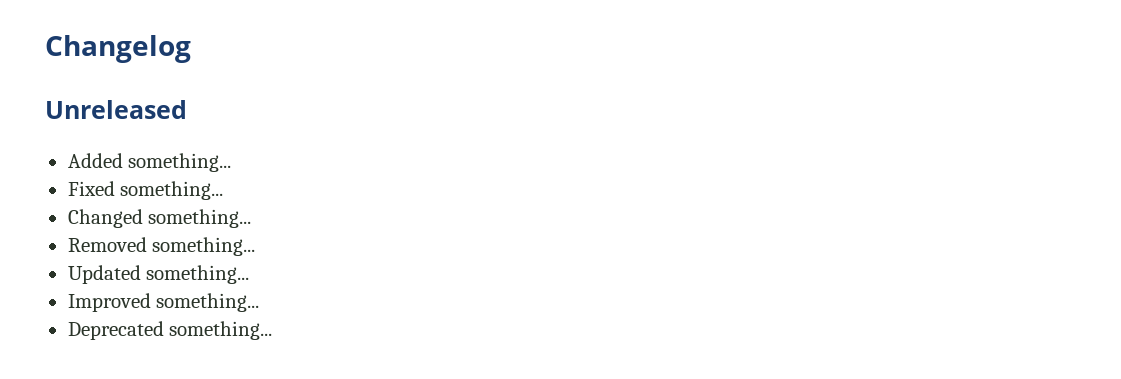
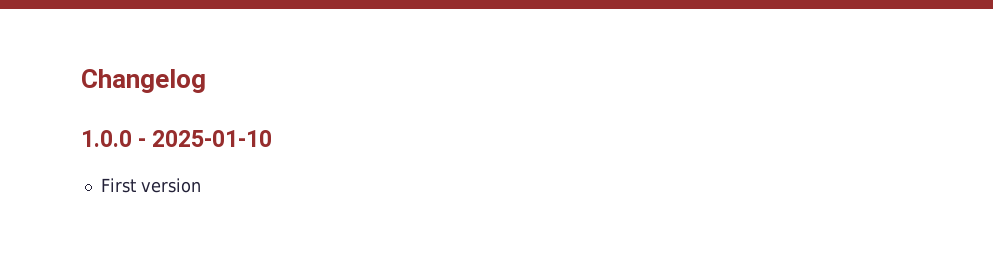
- Unreleased
- Added something...
- Fixed something...
- Changed something...
- Removed something...
- Updated something...
- Improved something...
- Deprecated something...
+ 1.0.0 - 2025-01-10
+ First version

